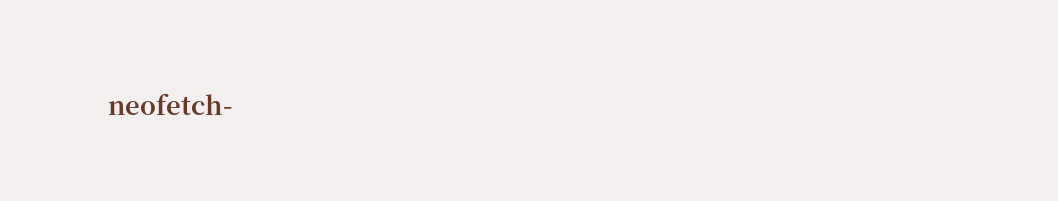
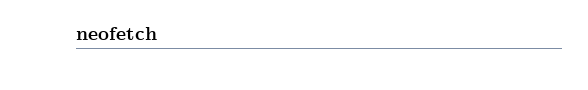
- neofetch-
+ neofetch

